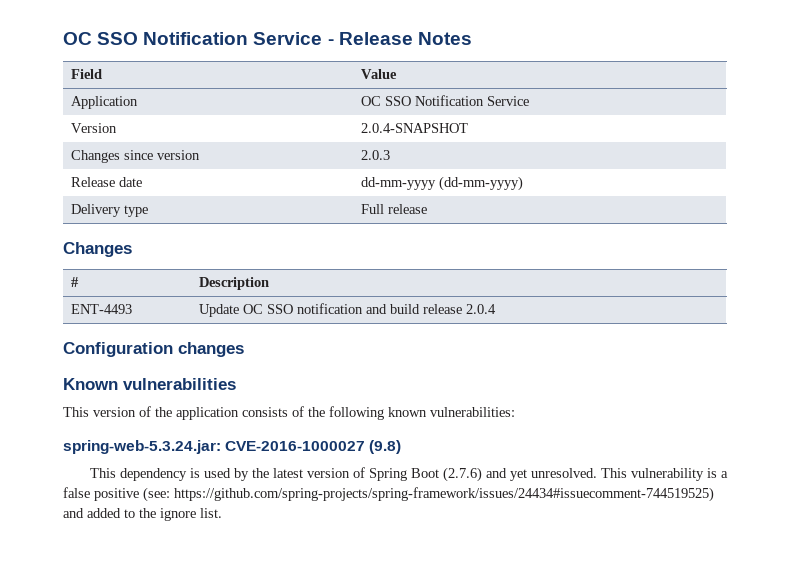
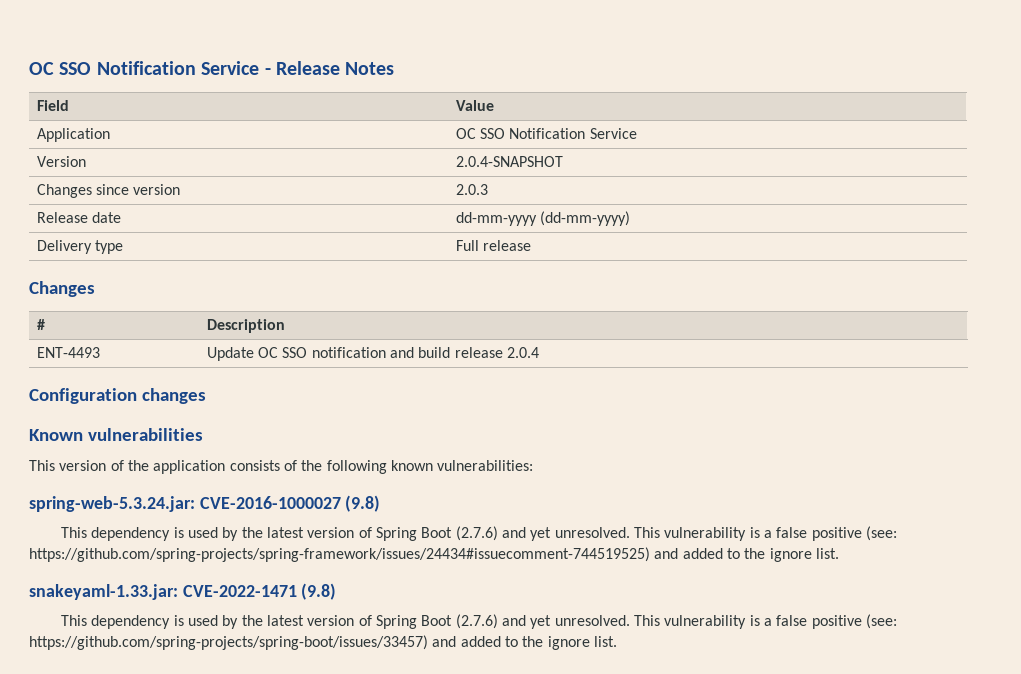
+ snakeyaml-1.33.jar: CVE-2022-1471 (9.8)
+ This dependency is used by the latest version of Spring Boot (2.7.6) and yet unresolved. This vulnerability is a false positive (see: https://github.com/spring-projects/spring-boot/issues/33457) and added to the ignore list.

